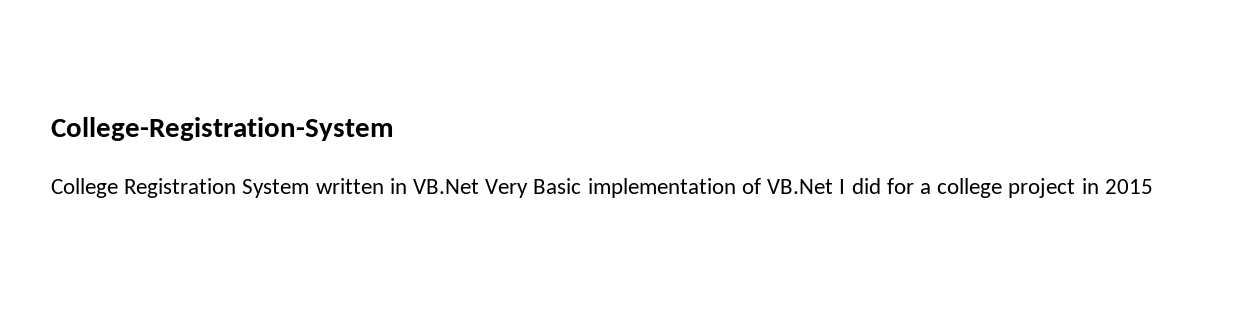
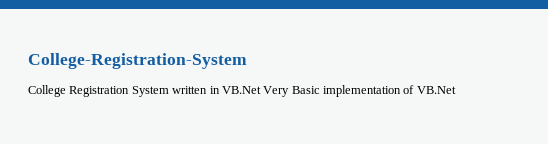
- College Registration System written in VB.Net Very Basic implementation of VB.Net I did for a college project in 2015
+ College Registration System written in VB.Net Very Basic implementation of VB.Net

